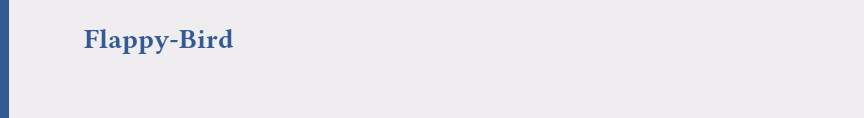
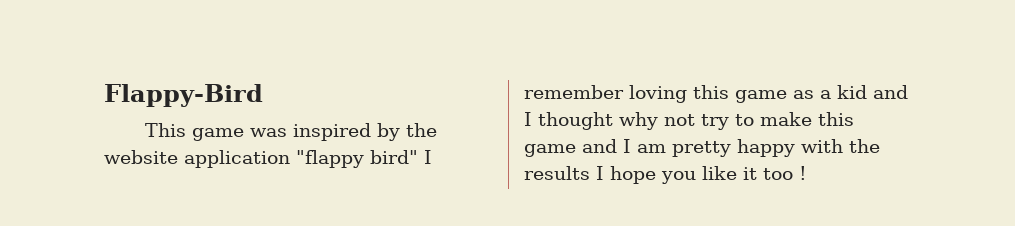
+ This game was inspired by the website application "flappy bird" I remember loving this game as a kid and I thought why not try to make this game and I am pretty happy with the results I hope you like it too !

